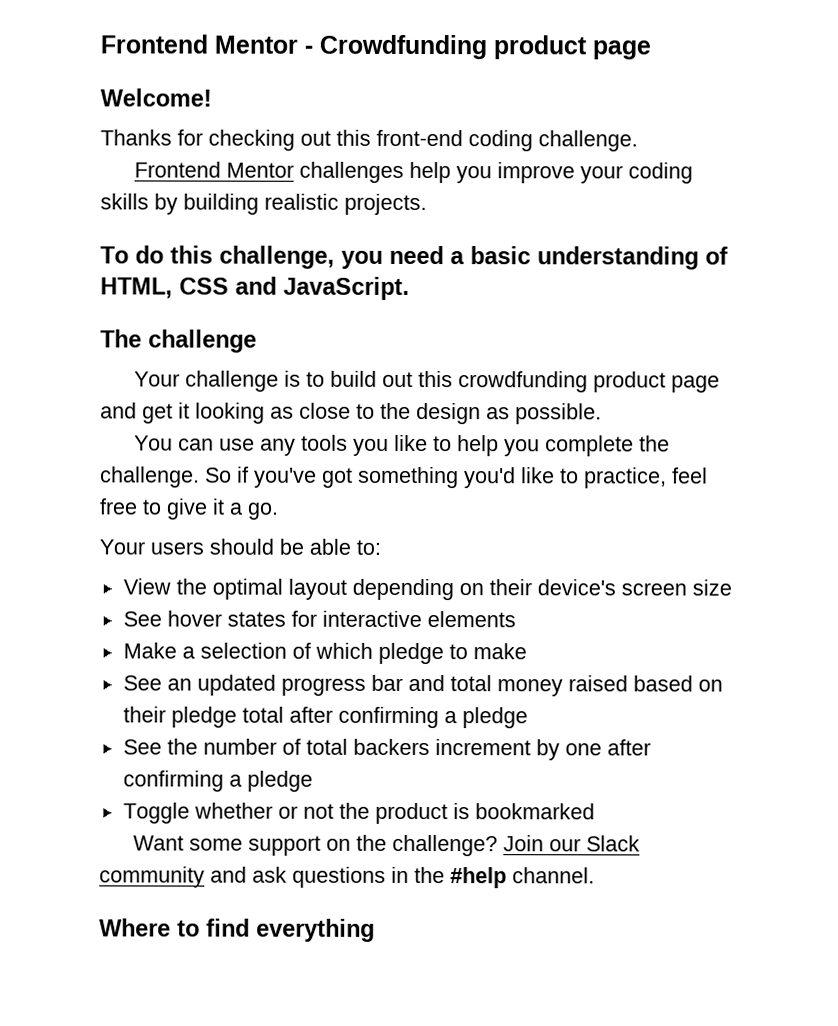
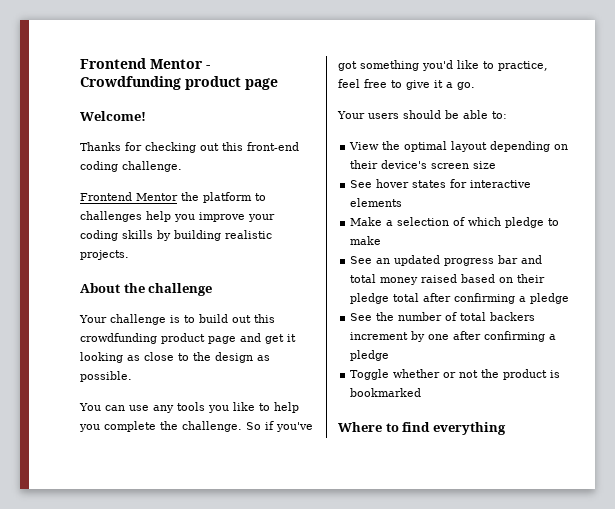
- Frontend Mentor challenges help you improve your coding skills by building realistic projects.
+ Frontend Mentor the platform to challenges help you improve your coding skills by building realistic projects.
- To do this challenge, you need a basic understanding of HTML, CSS and JavaScript.
- The challenge
+ About the challenge
- Want some support on the challenge? Join our Slack community and ask questions in the #help channel.

